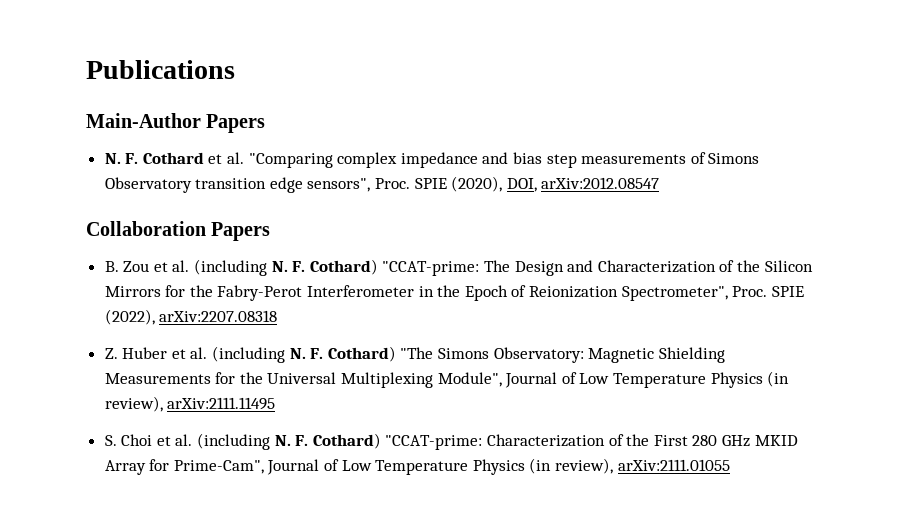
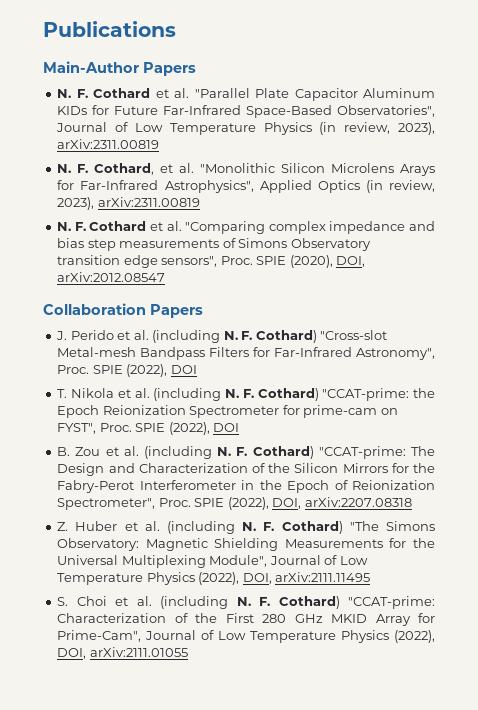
+ N. F. Cothard et al. "Parallel Plate Capacitor Aluminum KIDs for Future Far-Infrared Space-Based Observatories", Journal of Low Temperature Physics (in review, 2023), arXiv:2311.00819
+ N. F. Cothard, et al. "Monolithic Silicon Microlens Arays for Far-Infrared Astrophysics", Applied Optics (in review, 2023), arXiv:2311.00819
+ J. Perido et al. (including N. F. Cothard) "Cross-slot Metal-mesh Bandpass Filters for Far-Infrared Astronomy", Proc. SPIE (2022), DOI
+ T. Nikola et al. (including N. F. Cothard) "CCAT-prime: the Epoch Reionization Spectrometer for prime-cam on FYST", Proc. SPIE (2022), DOI
- SPIE (2022), arXiv:2207.08318
+ SPIE (2022), DOI, arXiv:2207.08318
- Z. Huber et al. (including N. F. Cothard) "The Simons Observatory: Magnetic Shielding Measurements for the Universal Multiplexing Module", Journal of Low Temperature Physics (in review), arXiv:2111.11495
+ Z. Huber et al. (including N. F. Cothard) "The Simons Observatory: Magnetic Shielding Measurements for the Universal Multiplexing Module", Journal of Low Temperature Physics (2022), DOI, arXiv:2111.11495
- S. Choi et al. (including N. F. Cothard) "CCAT-prime: Characterization of the First 280 GHz MKID Array for Prime-Cam", Journal of Low Temperature Physics (in review), arXiv:2111.01055
+ S. Choi et al. (including N. F. Cothard) "CCAT-prime: Characterization of the First 280 GHz MKID Array for Prime-Cam", Journal of Low Temperature Physics (2022), DOI, arXiv:2111.01055

